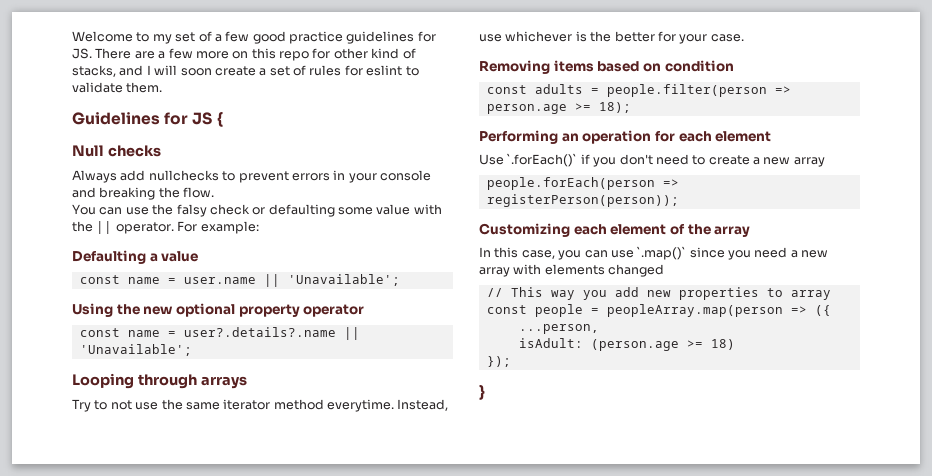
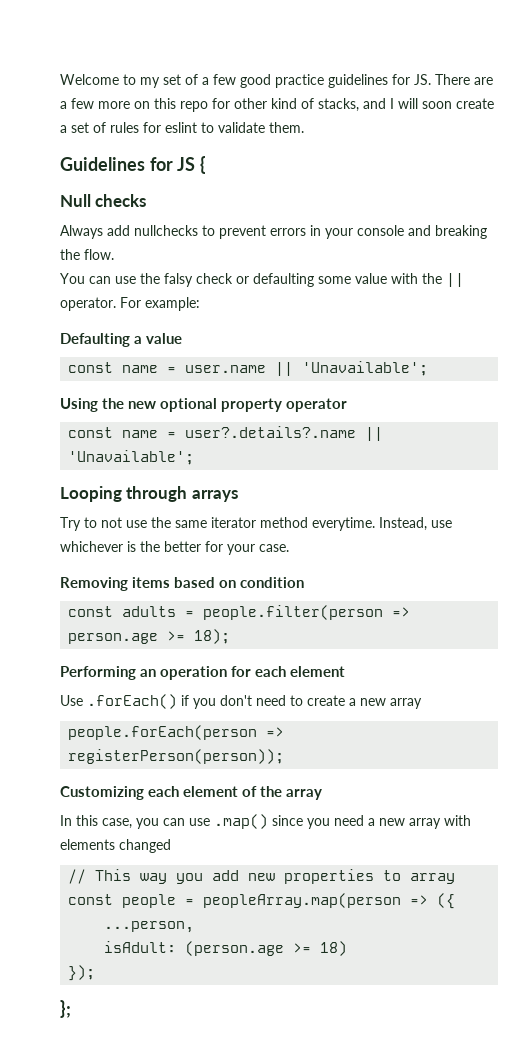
- Use `.forEach()` if you don't need to create a new array
+ Use .forEach() if you don't need to create a new array
- In this case, you can use `.map()` since you need a new array with elements changed
+ In this case, you can use .map() since you need a new array with elements changed
- }
+ };

